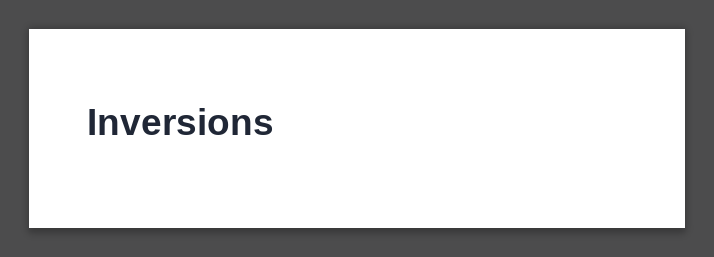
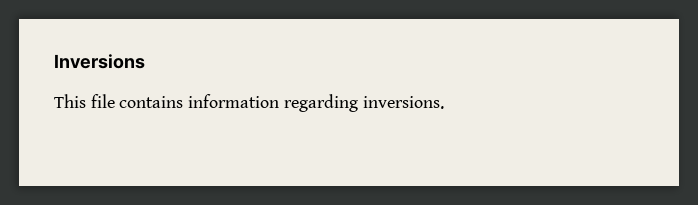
+ This file contains information regarding inversions.

